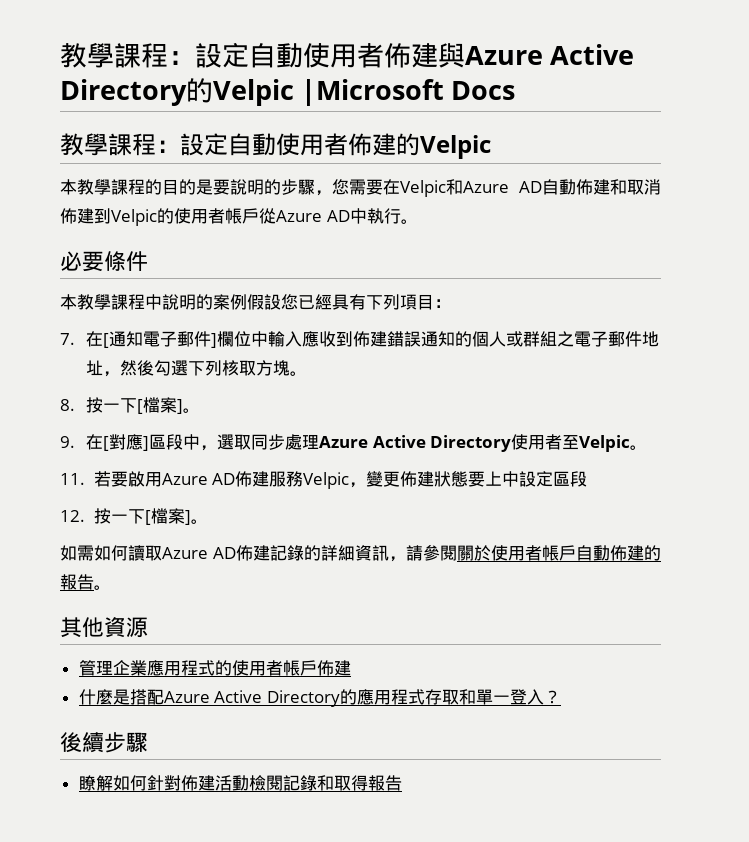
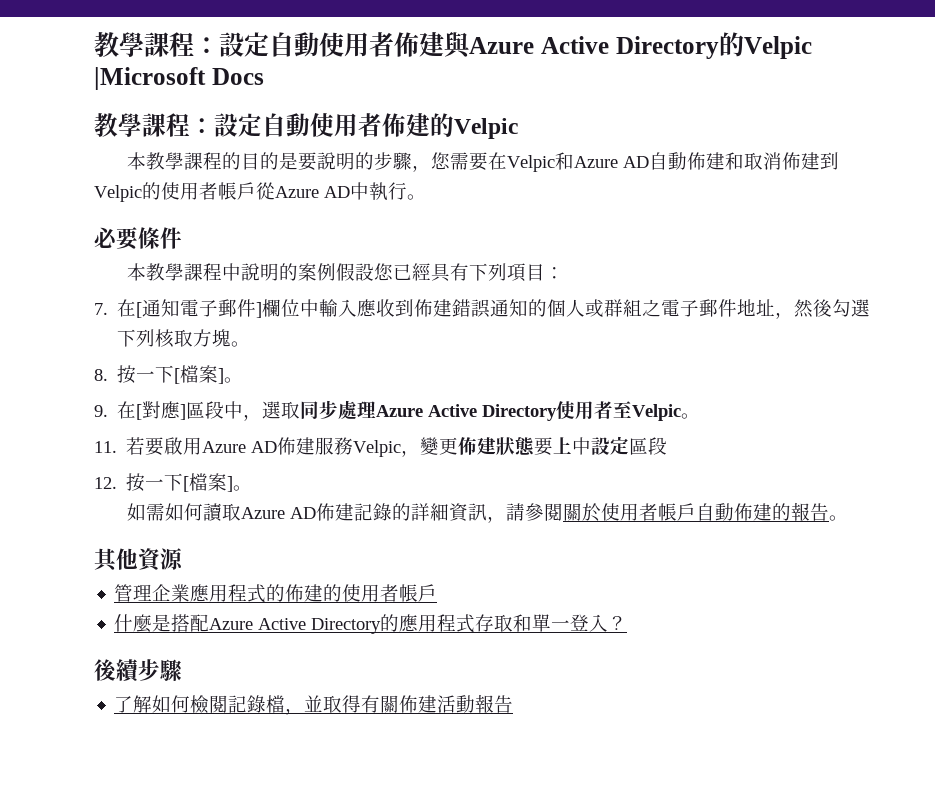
- 管理企業應用程式的使用者帳戶佈建
+ 管理企業應用程式的佈建的使用者帳戶
- 瞭解如何針對佈建活動檢閱記錄和取得報告
+ 了解如何檢閱記錄檔，並取得有關佈建活動報告

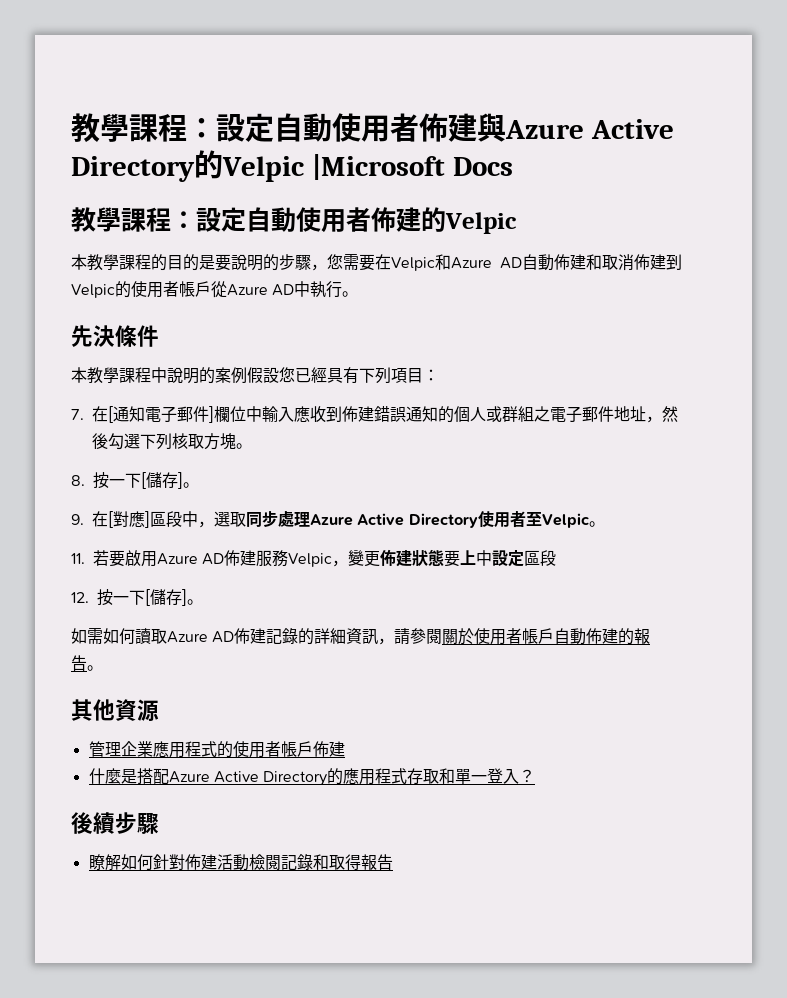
- 必要條件
+ 先決條件
- 8.按一下[檔案]。
+ 8.按一下[儲存]。
- 12.按一下[檔案]。
+ 12.按一下[儲存]。
- 管理企業應用程式的佈建的使用者帳戶
+ 管理企業應用程式的使用者帳戶佈建
- 了解如何檢閱記錄檔，並取得有關佈建活動報告
+ 瞭解如何針對佈建活動檢閱記錄和取得報告

